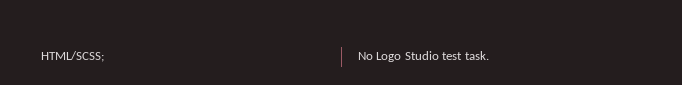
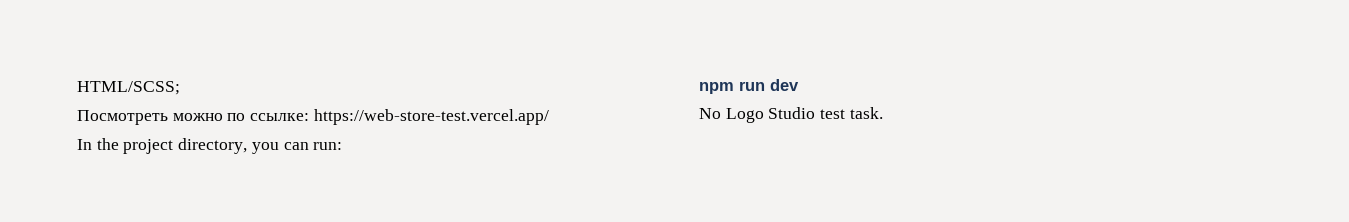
+ Посмотреть можно по ссылке: https://web-store-test.vercel.app/
+ In the project directory, you can run:
+ npm run dev

